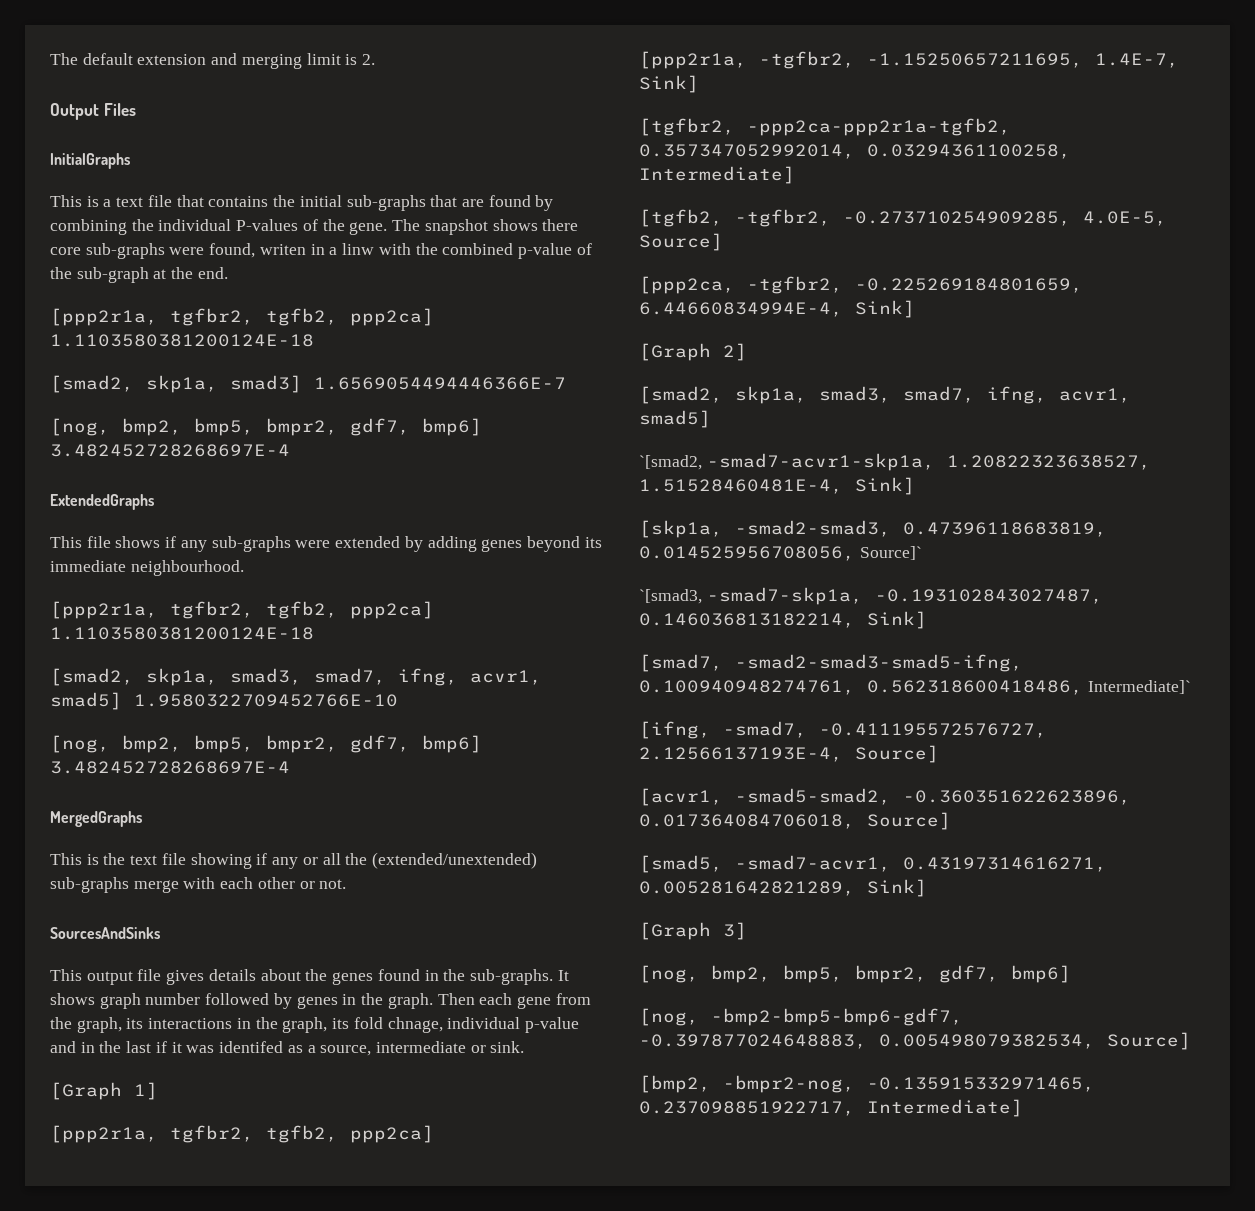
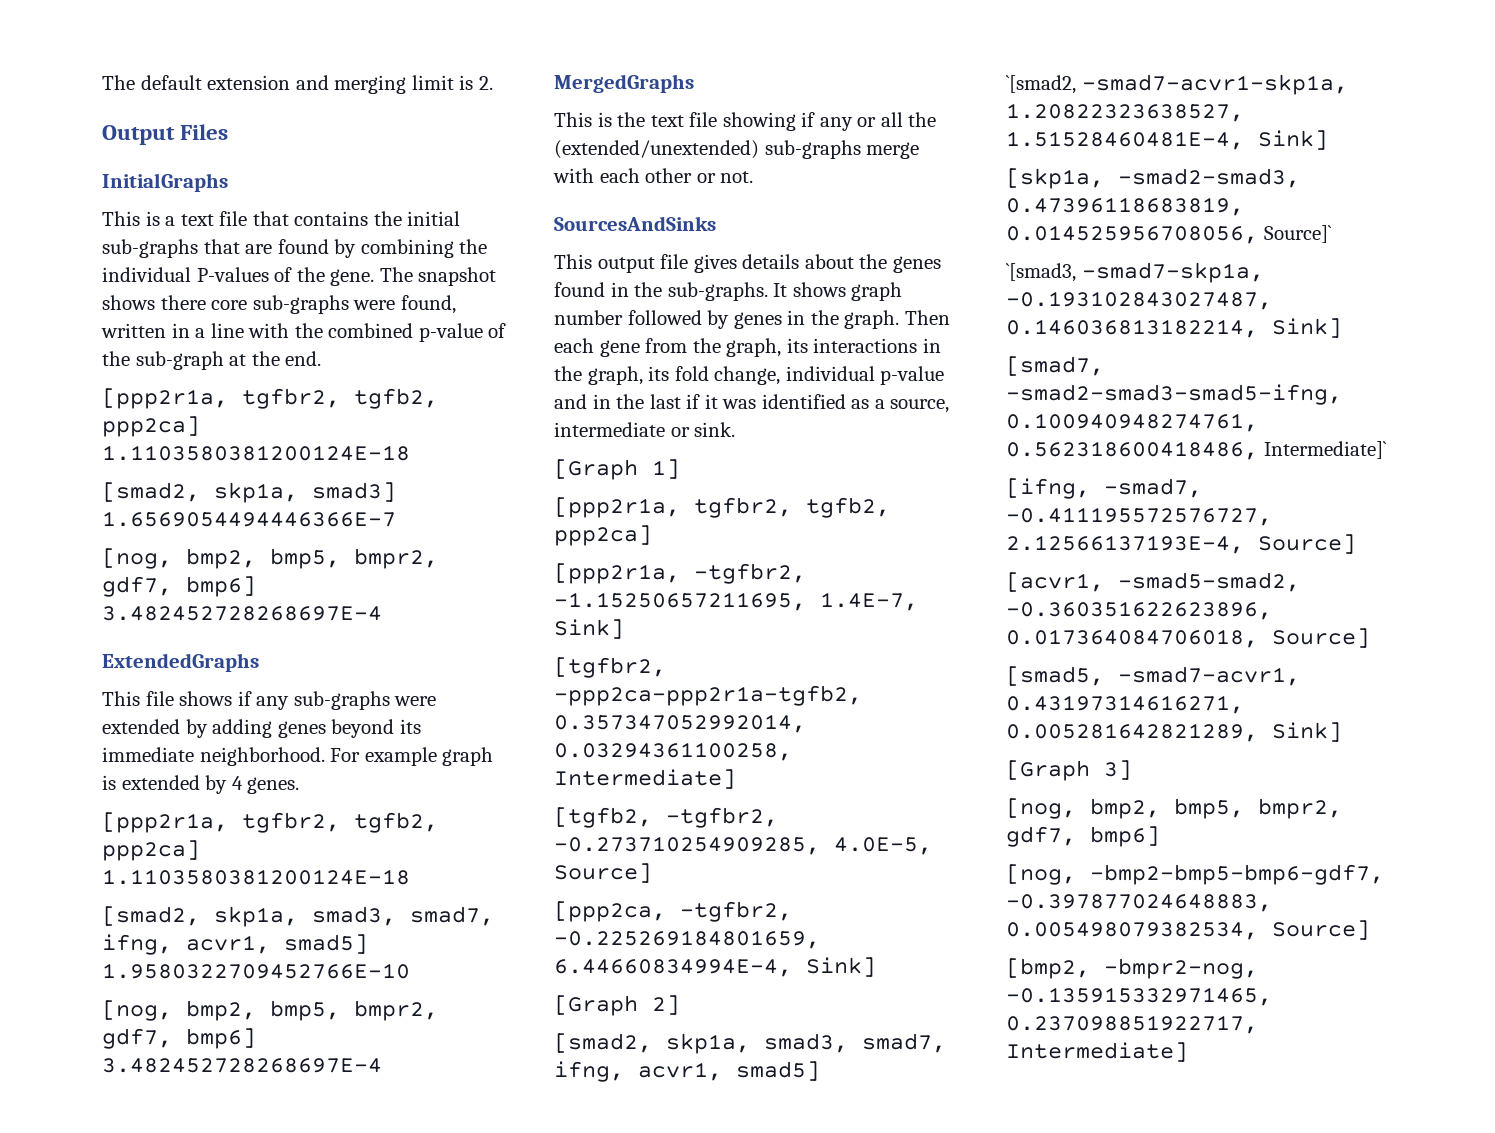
- The snapshot shows there core sub-graphs were found, writen in a linw with the combined p-value of the sub-graph at the end.
+ The snapshot shows there core sub-graphs were found, written in a line with the combined p-value of the sub-graph at the end.
- This file shows if any sub-graphs were extended by adding genes beyond its immediate neighbourhood.
+ This file shows if any sub-graphs were extended by adding genes beyond its immediate neighborhood. For example graph is extended by 4 genes.
- Then each gene from the graph, its interactions in the graph, its fold chnage, individual p-value and in the last if it was identifed as a source, intermediate or sink.
+ Then each gene from the graph, its interactions in the graph, its fold change, individual p-value and in the last if it was identified as a source, intermediate or sink.

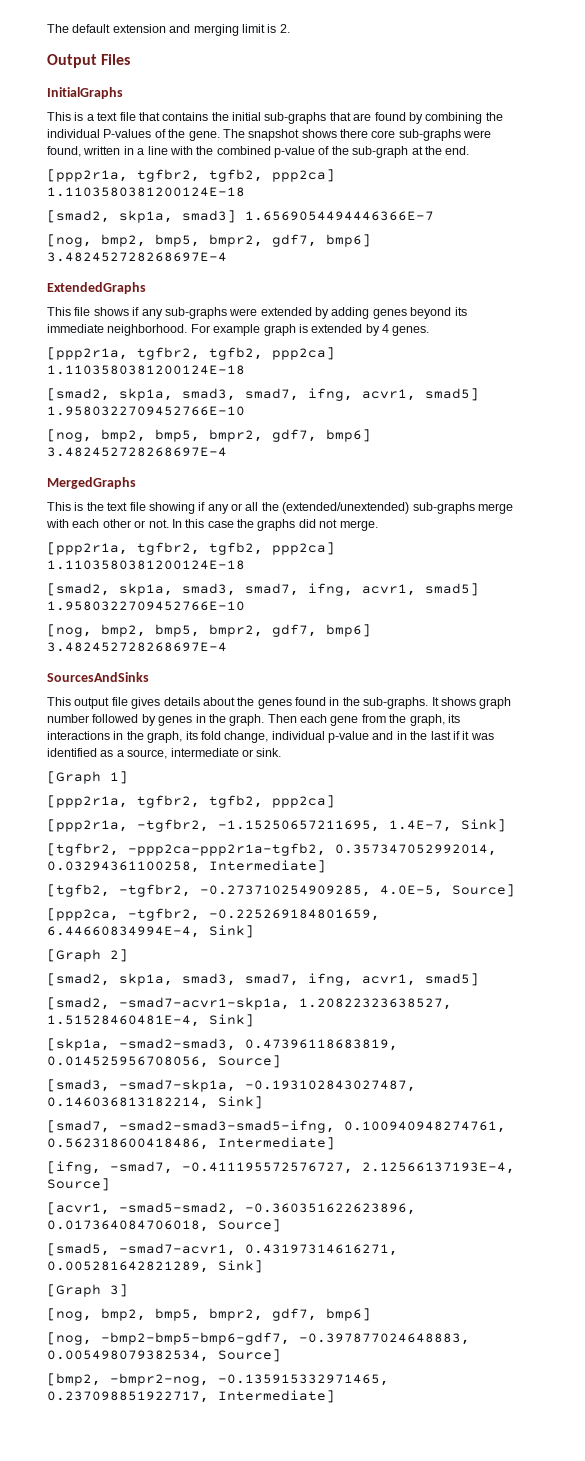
+ In this case the graphs did not merge.
+ [ppp2r1a, tgfbr2, tgfb2, ppp2ca] 1.1103580381200124E-18
+ [smad2, skp1a, smad3, smad7, ifng, acvr1, smad5] 1.9580322709452766E-10
+ [nog, bmp2, bmp5, bmpr2, gdf7, bmp6] 3.482452728268697E-4
- `[smad2, -smad7-acvr1-skp1a, 1.20822323638527, 1.51528460481E-4, Sink]
+ [smad2, -smad7-acvr1-skp1a, 1.20822323638527, 1.51528460481E-4, Sink]
- [skp1a, -smad2-smad3, 0.47396118683819, 0.014525956708056, Source]`
- `[smad3, -smad7-skp1a, -0.193102843027487, 0.146036813182214, Sink]
+ [skp1a, -smad2-smad3, 0.47396118683819, 0.014525956708056, Source]
+ [smad3, -smad7-skp1a, -0.193102843027487, 0.146036813182214, Sink]
- [smad7, -smad2-smad3-smad5-ifng, 0.100940948274761, 0.562318600418486, Intermediate]`
+ [smad7, -smad2-smad3-smad5-ifng, 0.100940948274761, 0.562318600418486, Intermediate]

